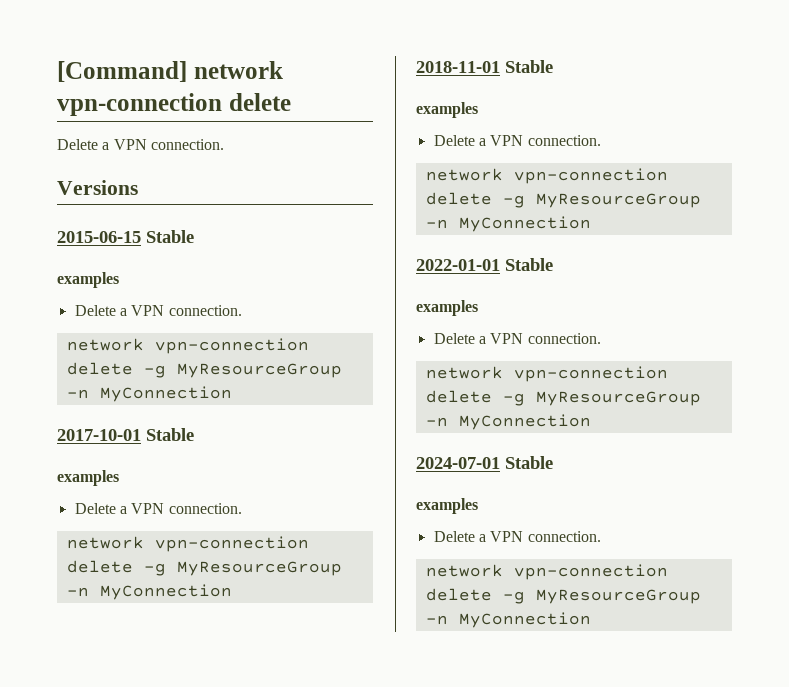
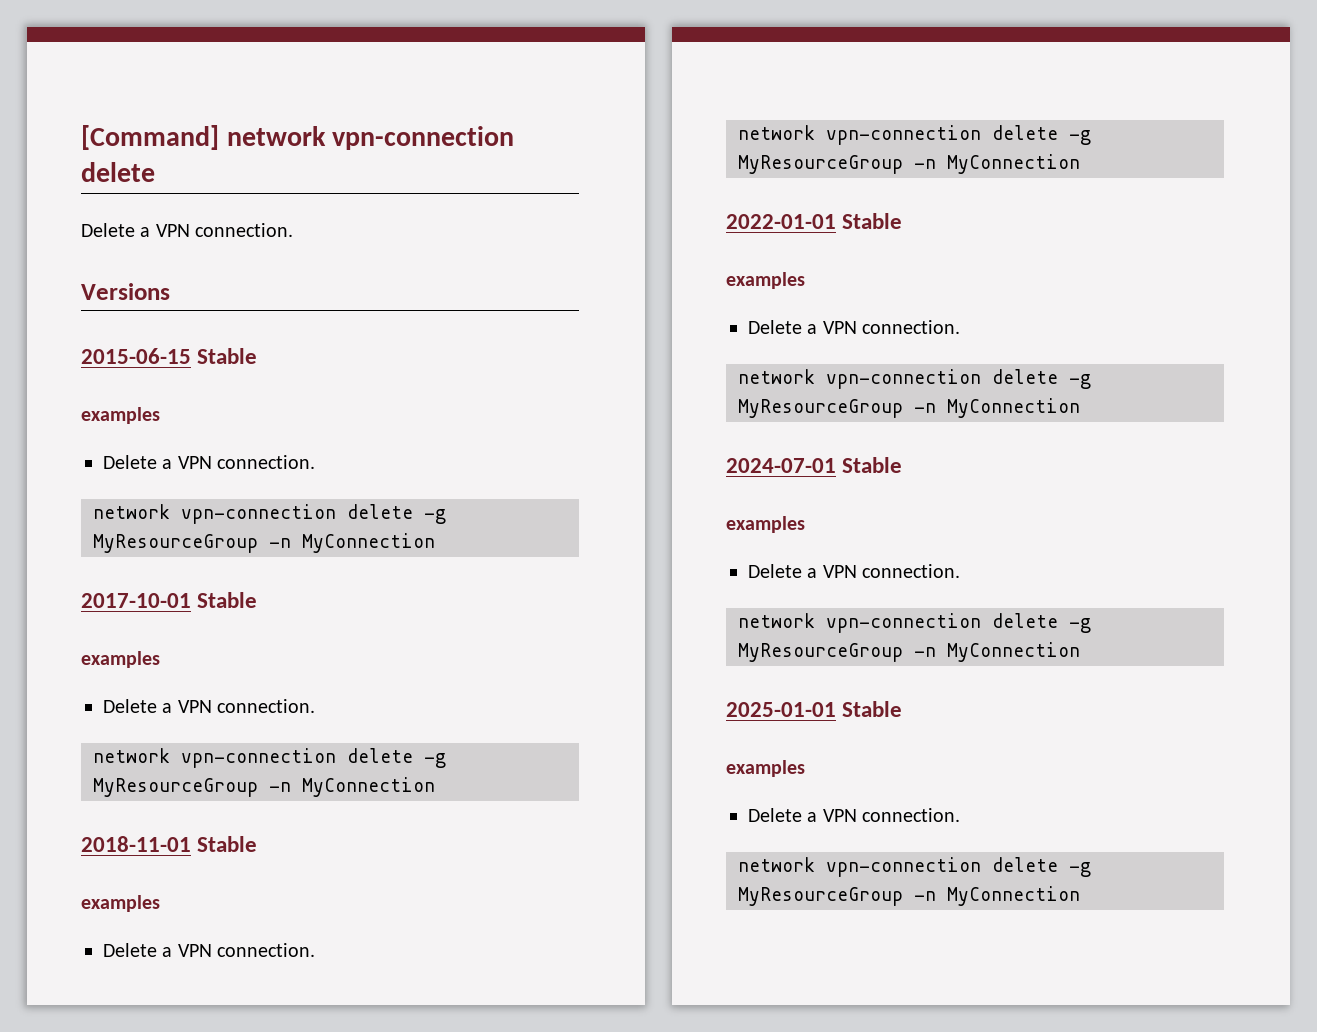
+ 2025-01-01 Stable
+ examples
+ Delete a VPN connection.
+ network vpn-connection delete -g MyResourceGroup -n MyConnection

